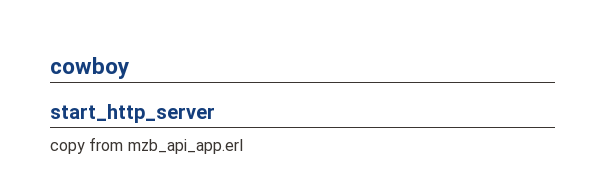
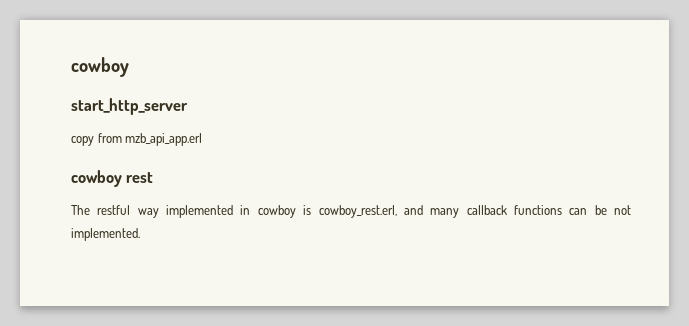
+ cowboy rest
+ The restful way implemented in cowboy is cowboy_rest.erl, and many callback functions can be not implemented.

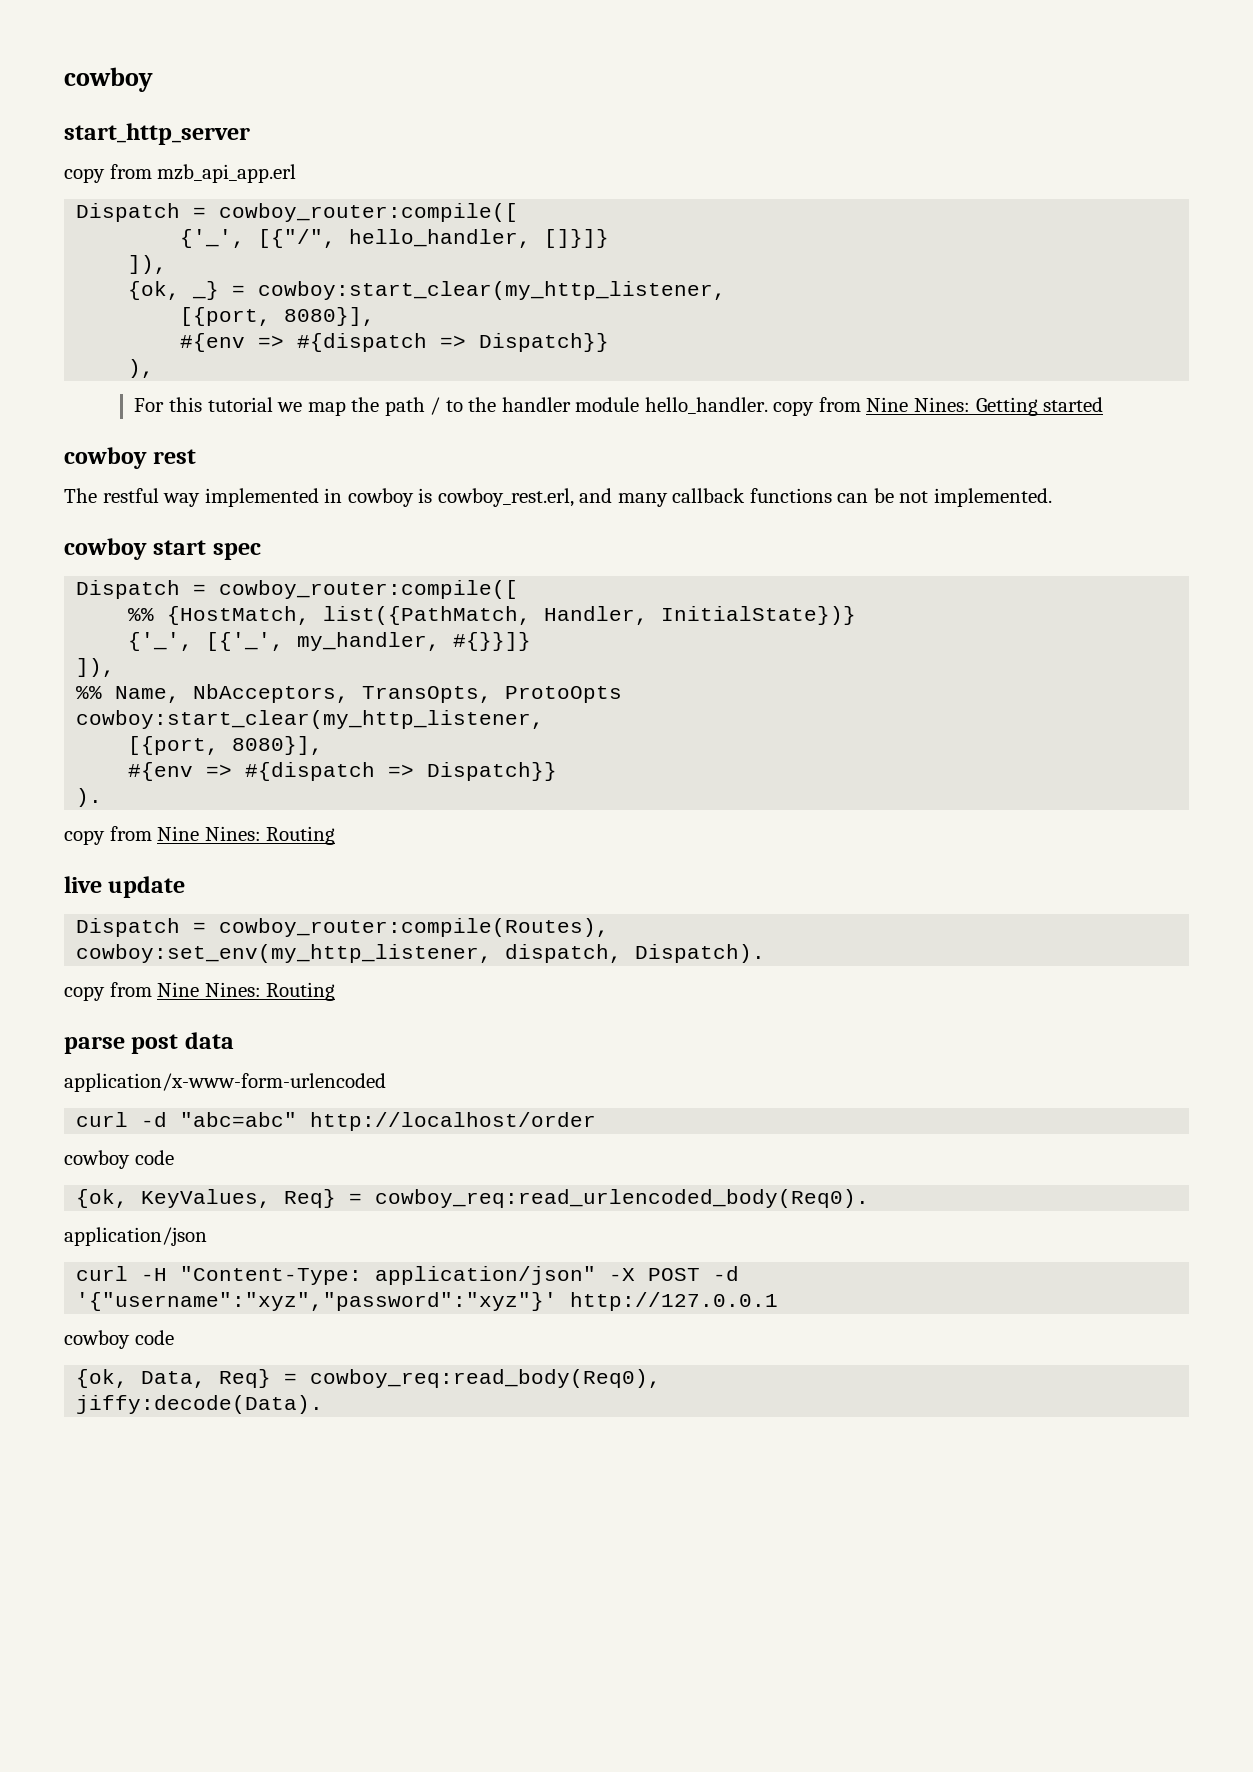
  copy from mzb_api_app.erl
+ Dispatch = cowboy_router:compile([
+ {'_', [{"/", hello_handler, []}]}
+ ]),
+ {ok, _} = cowboy:start_clear(my_http_listener,
+ [{port, 8080}],
+ #{env => #{dispatch => Dispatch}}
+ ),
+ For this tutorial we map the path / to the handler module hello_handler. copy from Nine Nines: Getting started
+ cowboy start spec
+ Dispatch = cowboy_router:compile([
+ %% {HostMatch, list({PathMatch, Handler, InitialState})}
+ {'_', [{'_', my_handler, #{}}]}
+ ]),
+ %% Name, NbAcceptors, TransOpts, ProtoOpts
+ cowboy:start_clear(my_http_listener,
+ [{port, 8080}],
+ #{env => #{dispatch => Dispatch}}
+ ).
+ copy from Nine Nines: Routing
+ live update
+ Dispatch = cowboy_router:compile(Routes),
+ cowboy:set_env(my_http_listener, dispatch, Dispatch).
+ copy from Nine Nines: Routing
+ parse post data
+ application/x-www-form-urlencoded
+ curl -d "abc=abc" http://localhost/order
+ cowboy code
+ {ok, KeyValues, Req} = cowboy_req:read_urlencoded_body(Req0).
+ application/json
+ curl -H "Content-Type: application/json" -X POST -d '{"username":"xyz","password":"xyz"}' http://127.0.0.1
+ cowboy code
+ {ok, Data, Req} = cowboy_req:read_body(Req0),
+ jiffy:decode(Data).

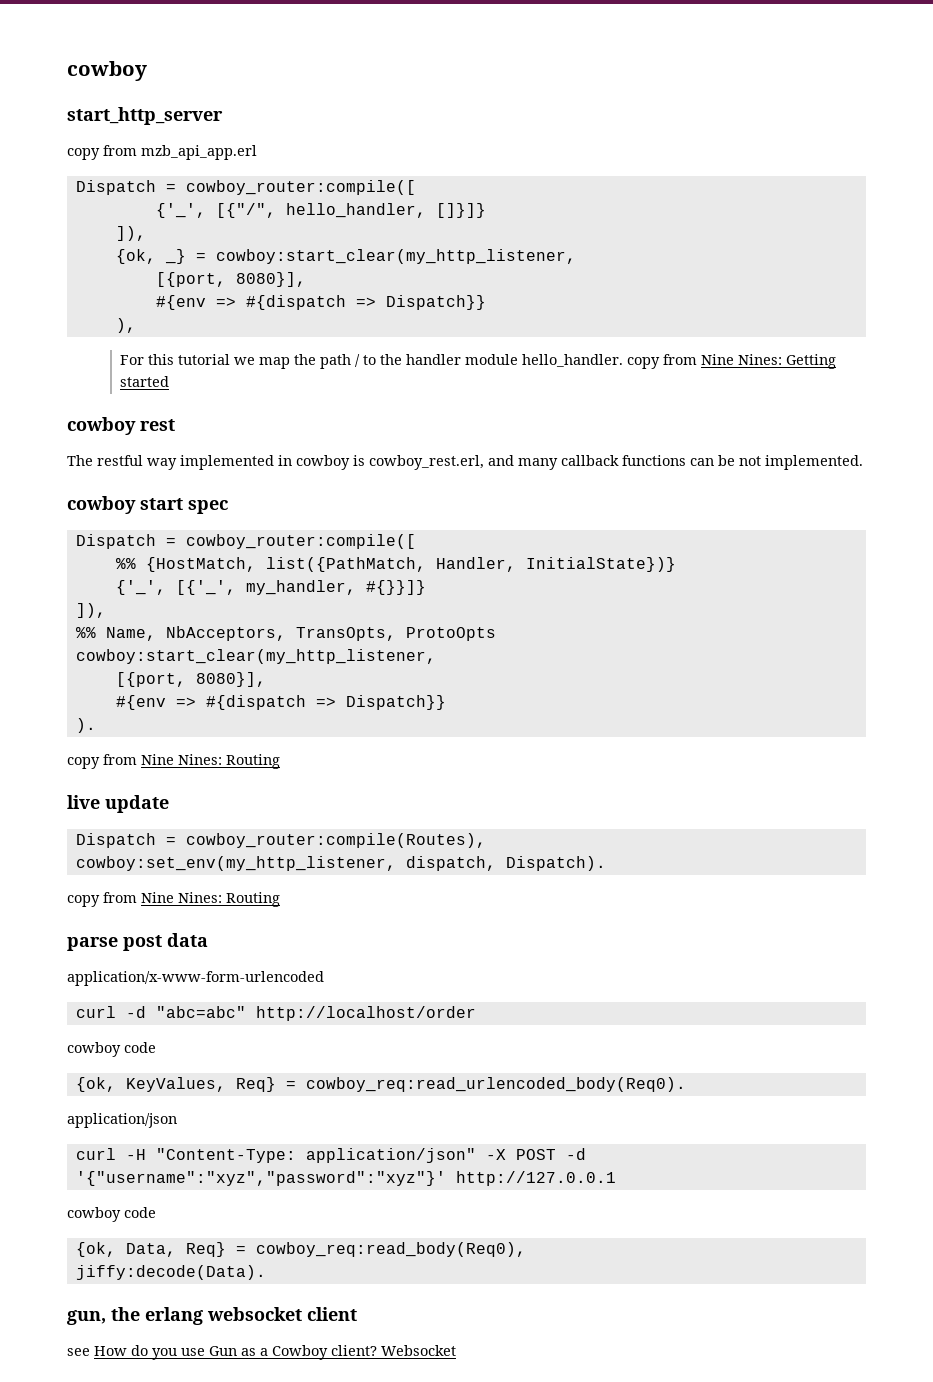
+ gun, the erlang websocket client
+ see How do you use Gun as a Cowboy client? Websocket

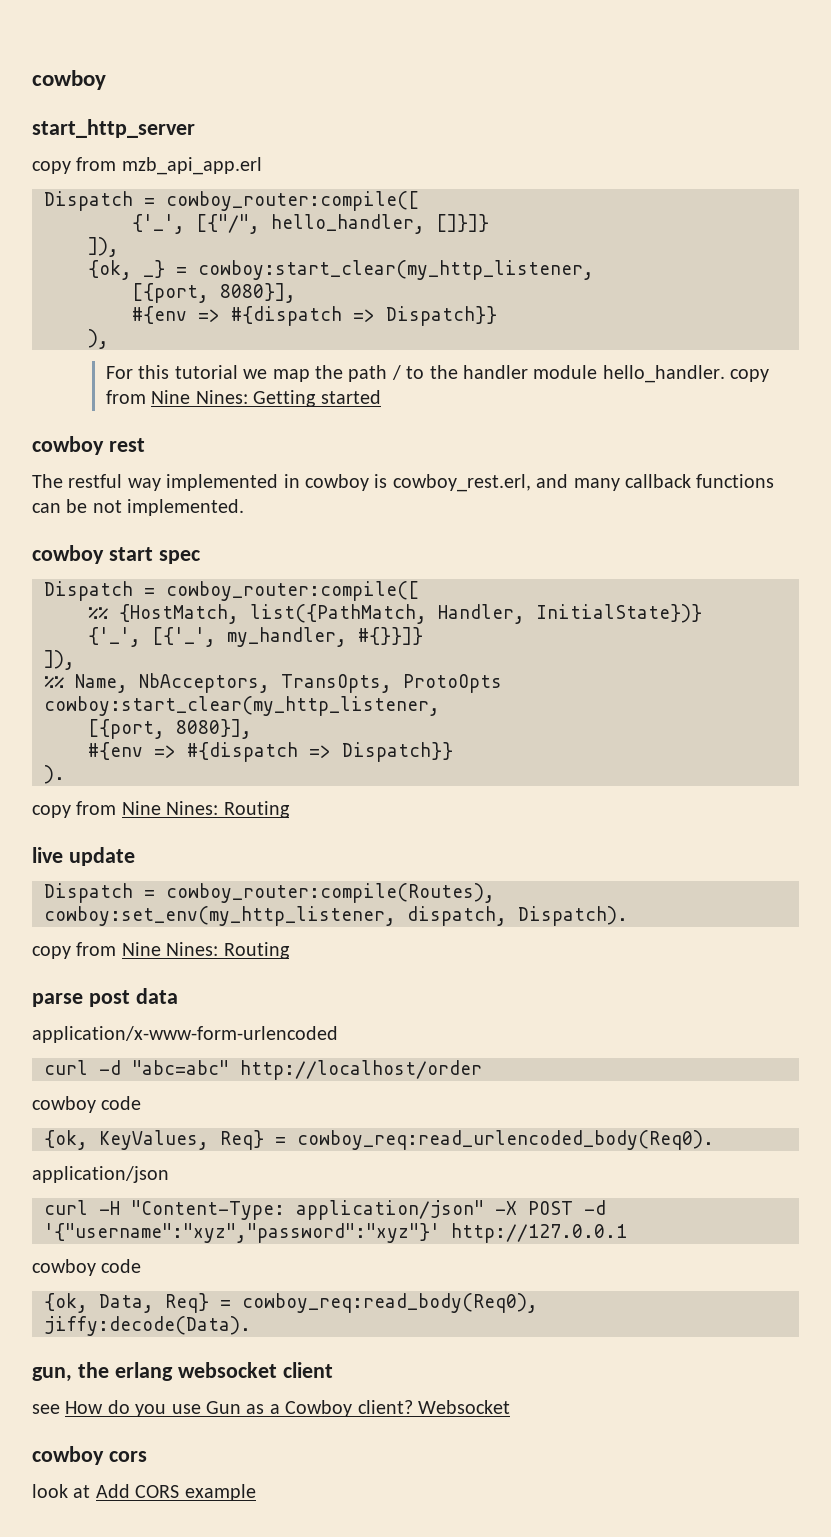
+ cowboy cors
+ look at Add CORS example

